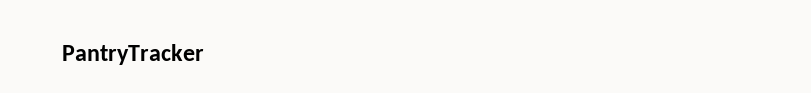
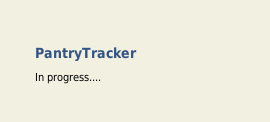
+ In progress....

